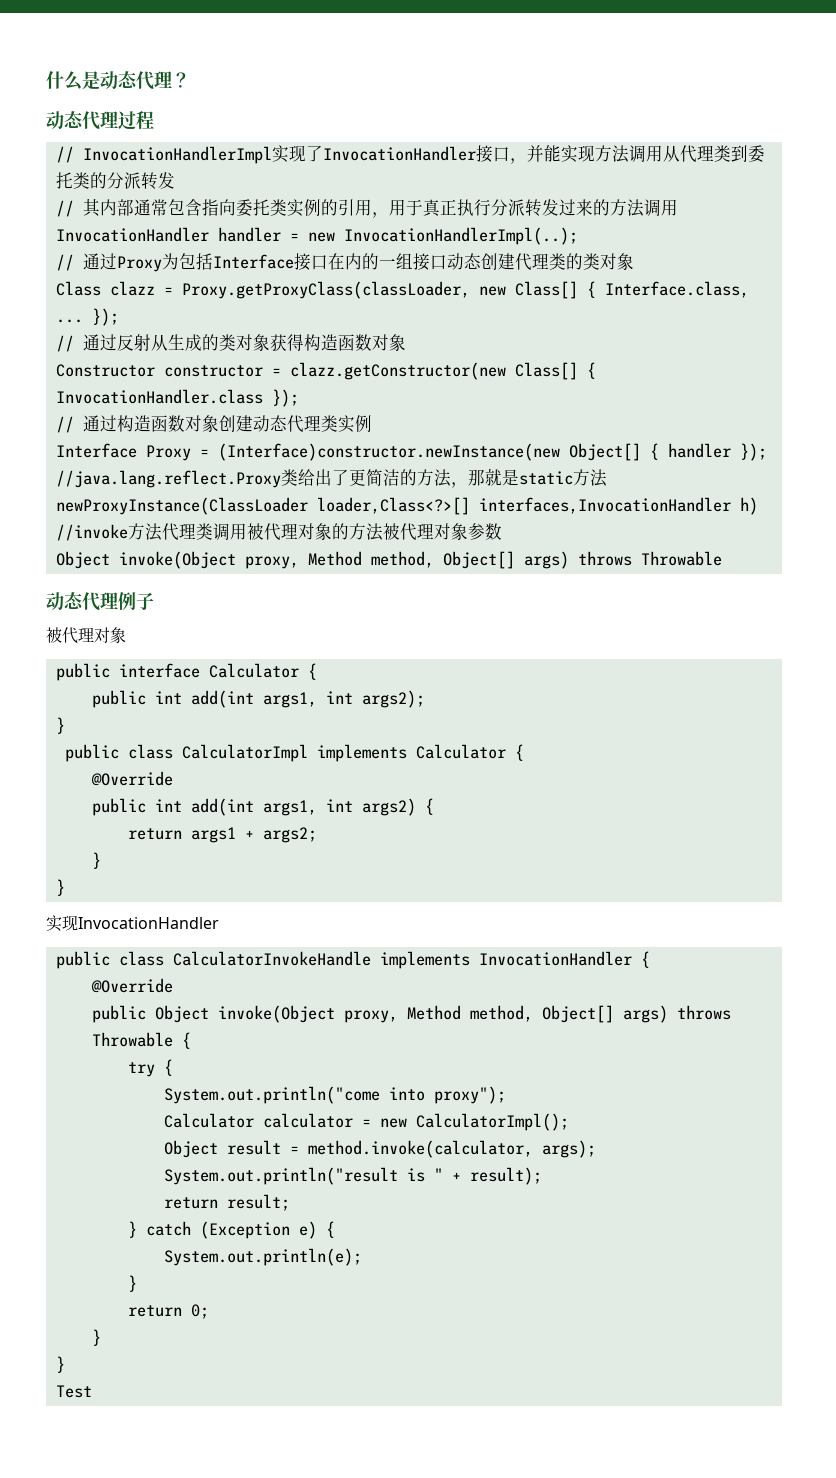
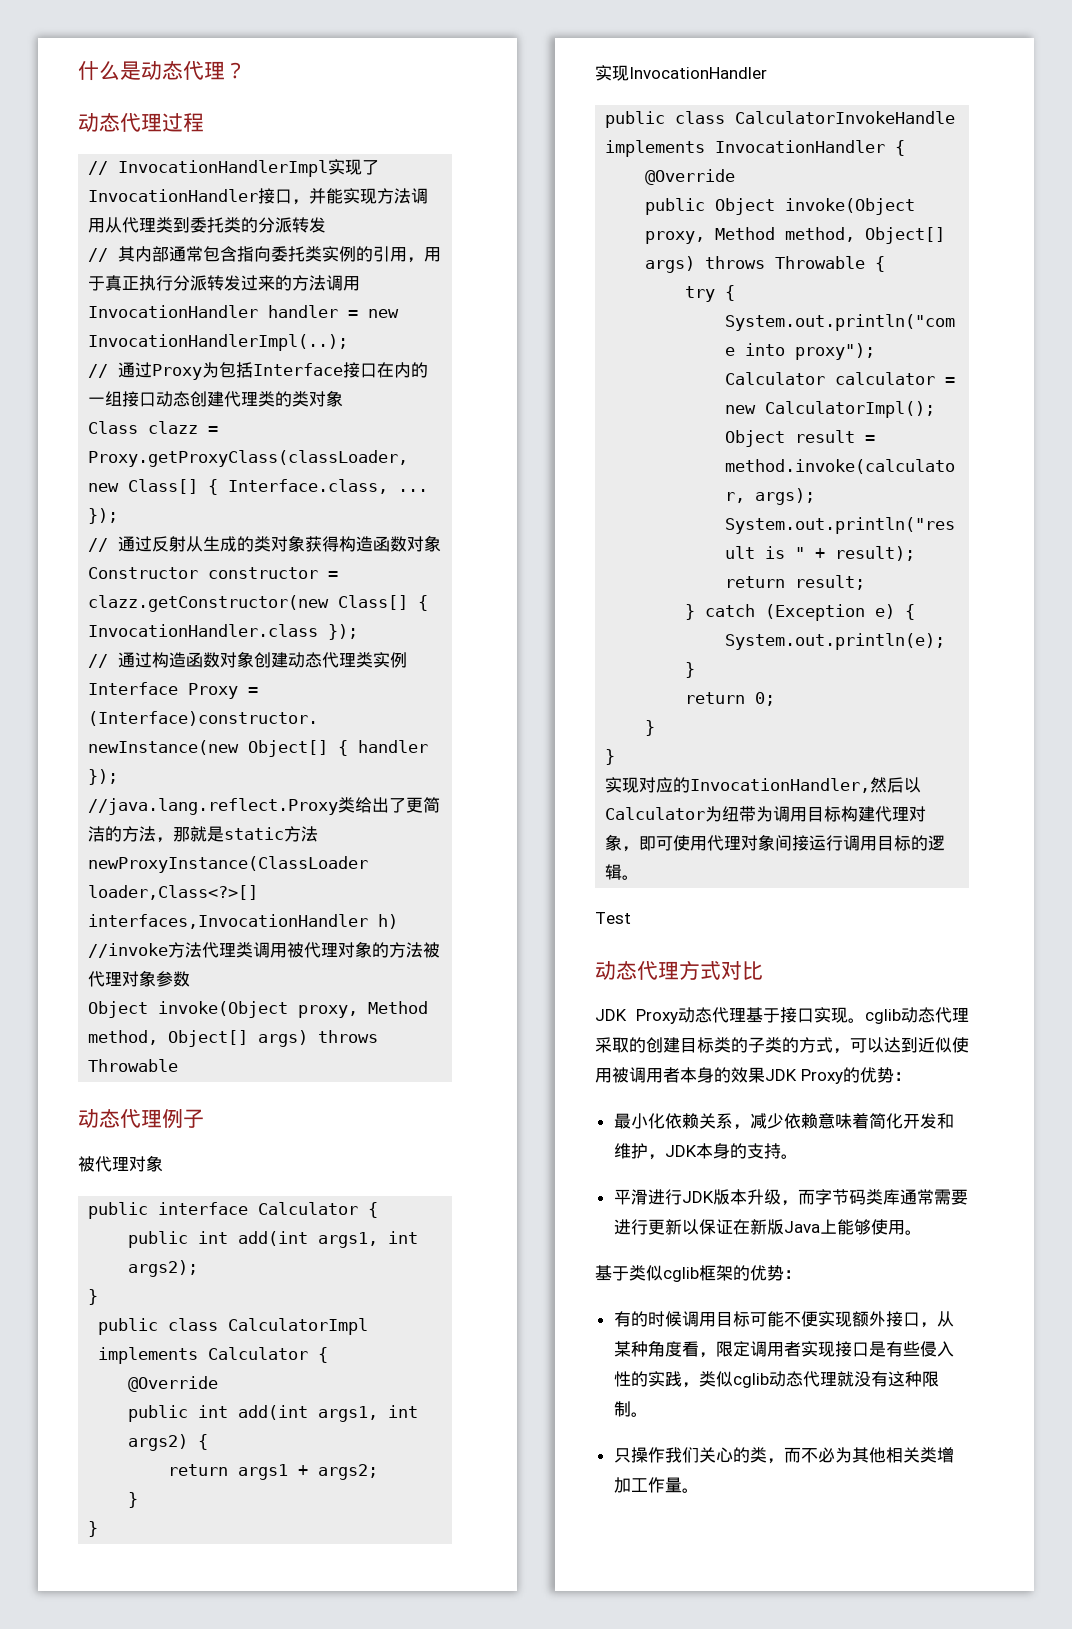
+ 实现对应的InvocationHandler,然后以Calculator为纽带为调用目标构建代理对象，即可使用代理对象间接运行调用目标的逻辑。
  Test
+ 动态代理方式对比
+ JDK Proxy动态代理基于接口实现。cglib动态代理采取的创建目标类的子类的方式，可以达到近似使用被调用者本身的效果JDK Proxy的优势：
+ 最小化依赖关系，减少依赖意味着简化开发和维护，JDK本身的支持。
+ 平滑进行JDK版本升级，而字节码类库通常需要进行更新以保证在新版Java上能够使用。
+ 基于类似cglib框架的优势：
+ 有的时候调用目标可能不便实现额外接口，从某种角度看，限定调用者实现接口是有些侵入性的实践，类似cglib动态代理就没有这种限制。
+ 只操作我们关心的类，而不必为其他相关类增加工作量。

